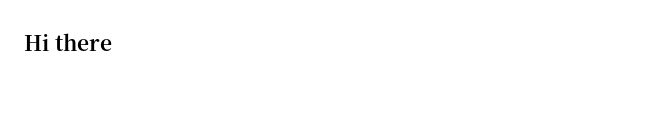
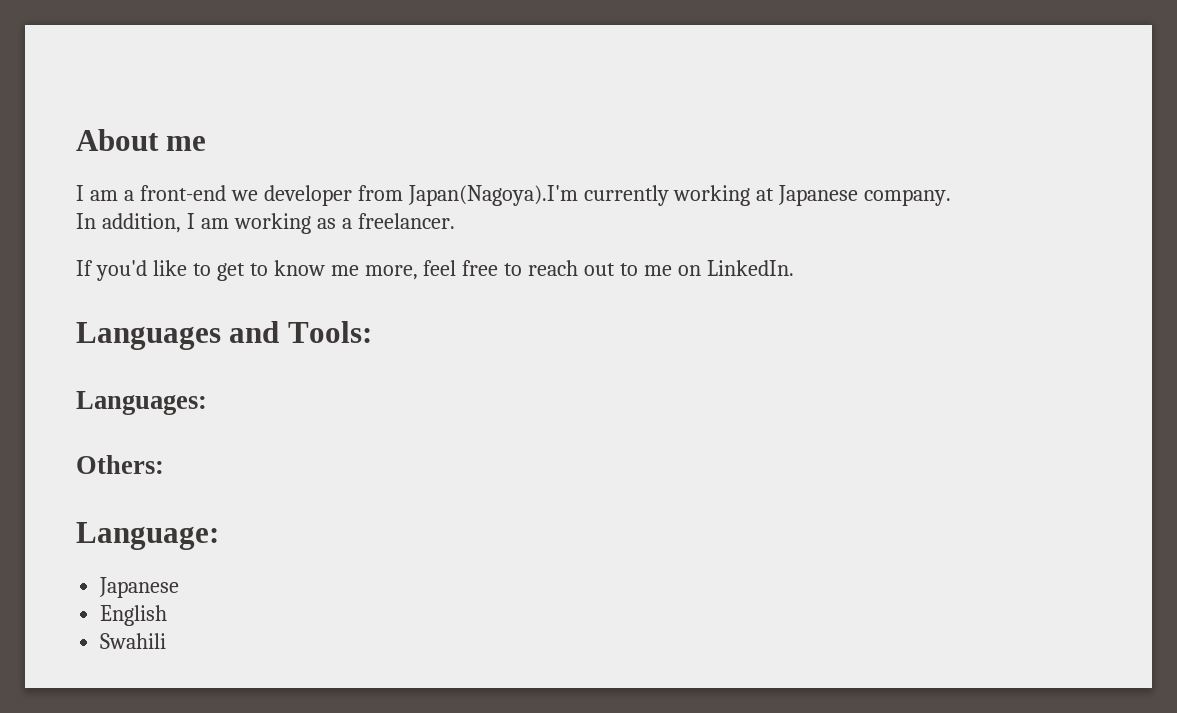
- Hi there
+ About me
+ I am a front-end we developer from Japan(Nagoya).I'm currently working at Japanese company.
+ In addition, I am working as a freelancer.
+ If you'd like to get to know me more, feel free to reach out to me on LinkedIn.
+ Languages and Tools:
+ Languages:
+ Others:
+ Language:
+ Japanese
+ English
+ Swahili

